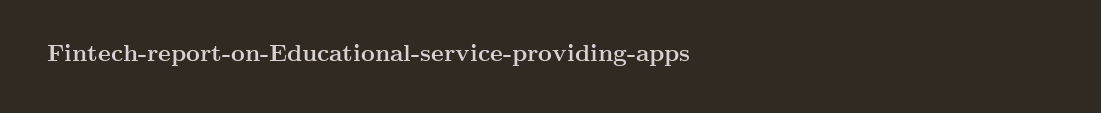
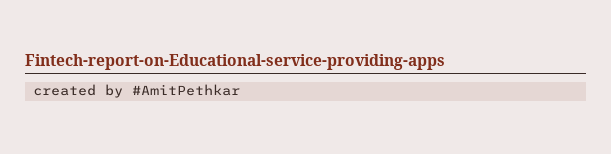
+ created by #AmitPethkar

